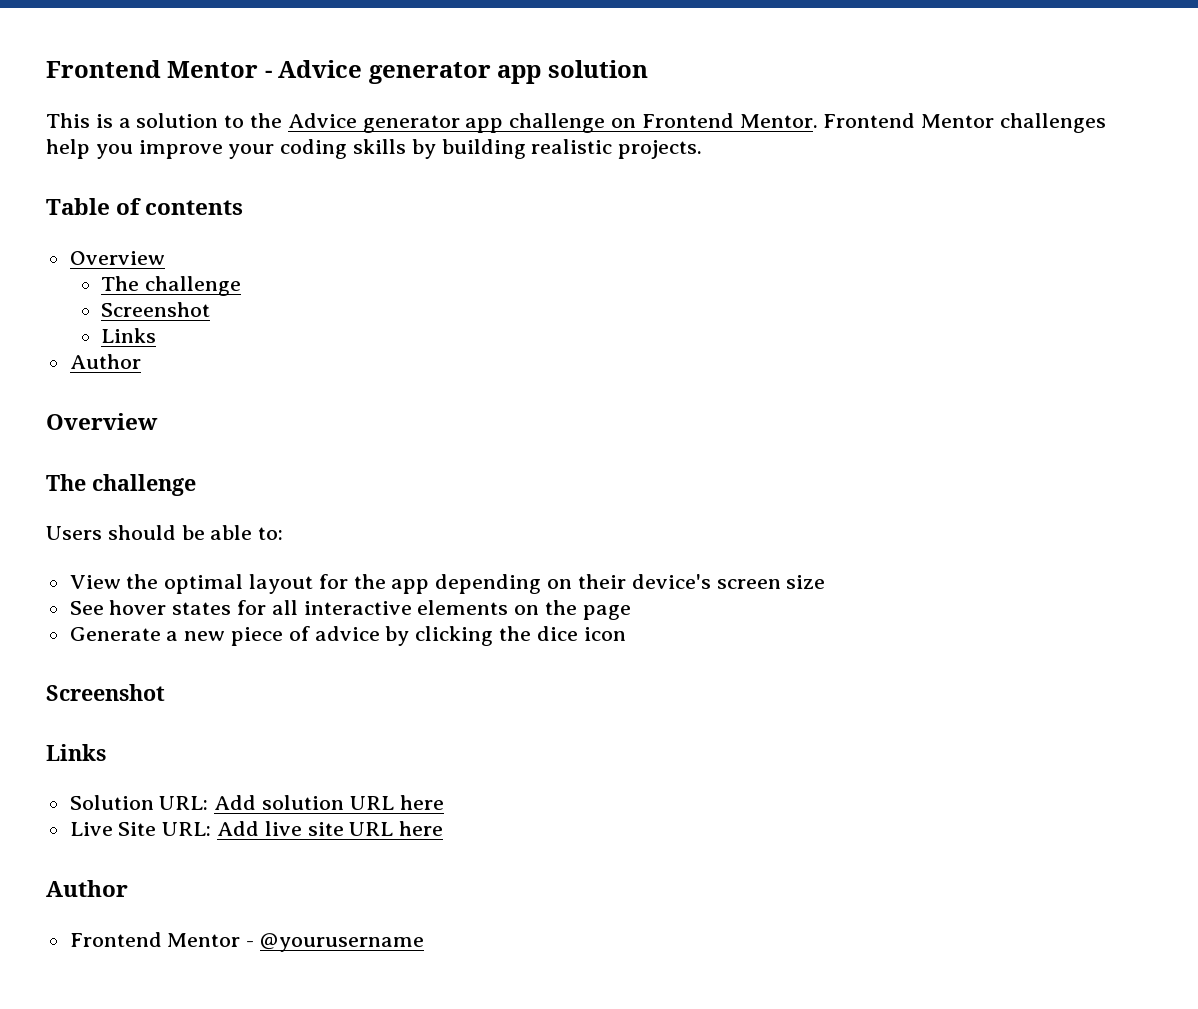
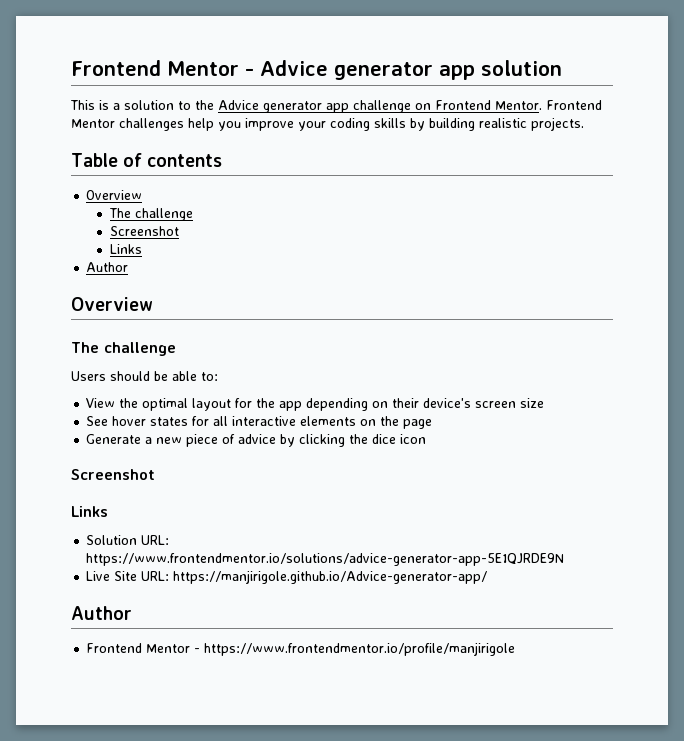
- Solution URL: Add solution URL here
+ Solution URL: https://www.frontendmentor.io/solutions/advice-generator-app-5E1QJRDE9N
- Live Site URL: Add live site URL here
+ Live Site URL: https://manjirigole.github.io/Advice-generator-app/
- Frontend Mentor - @yourusername
+ Frontend Mentor - https://www.frontendmentor.io/profile/manjirigole

